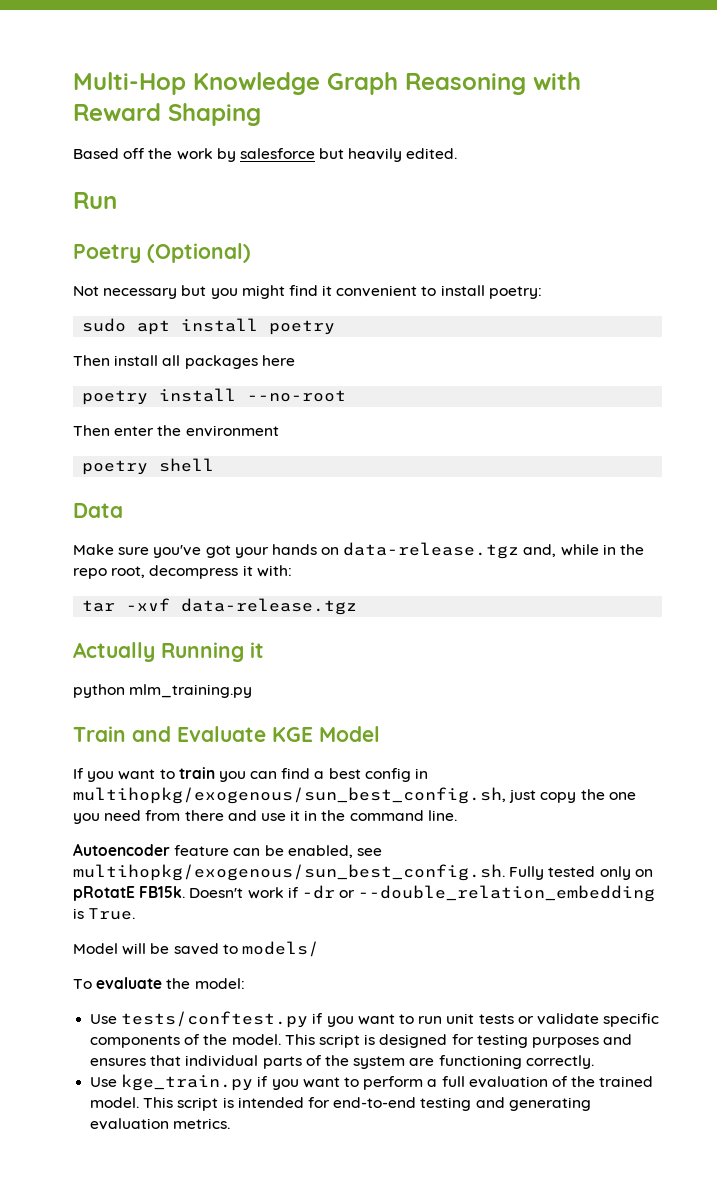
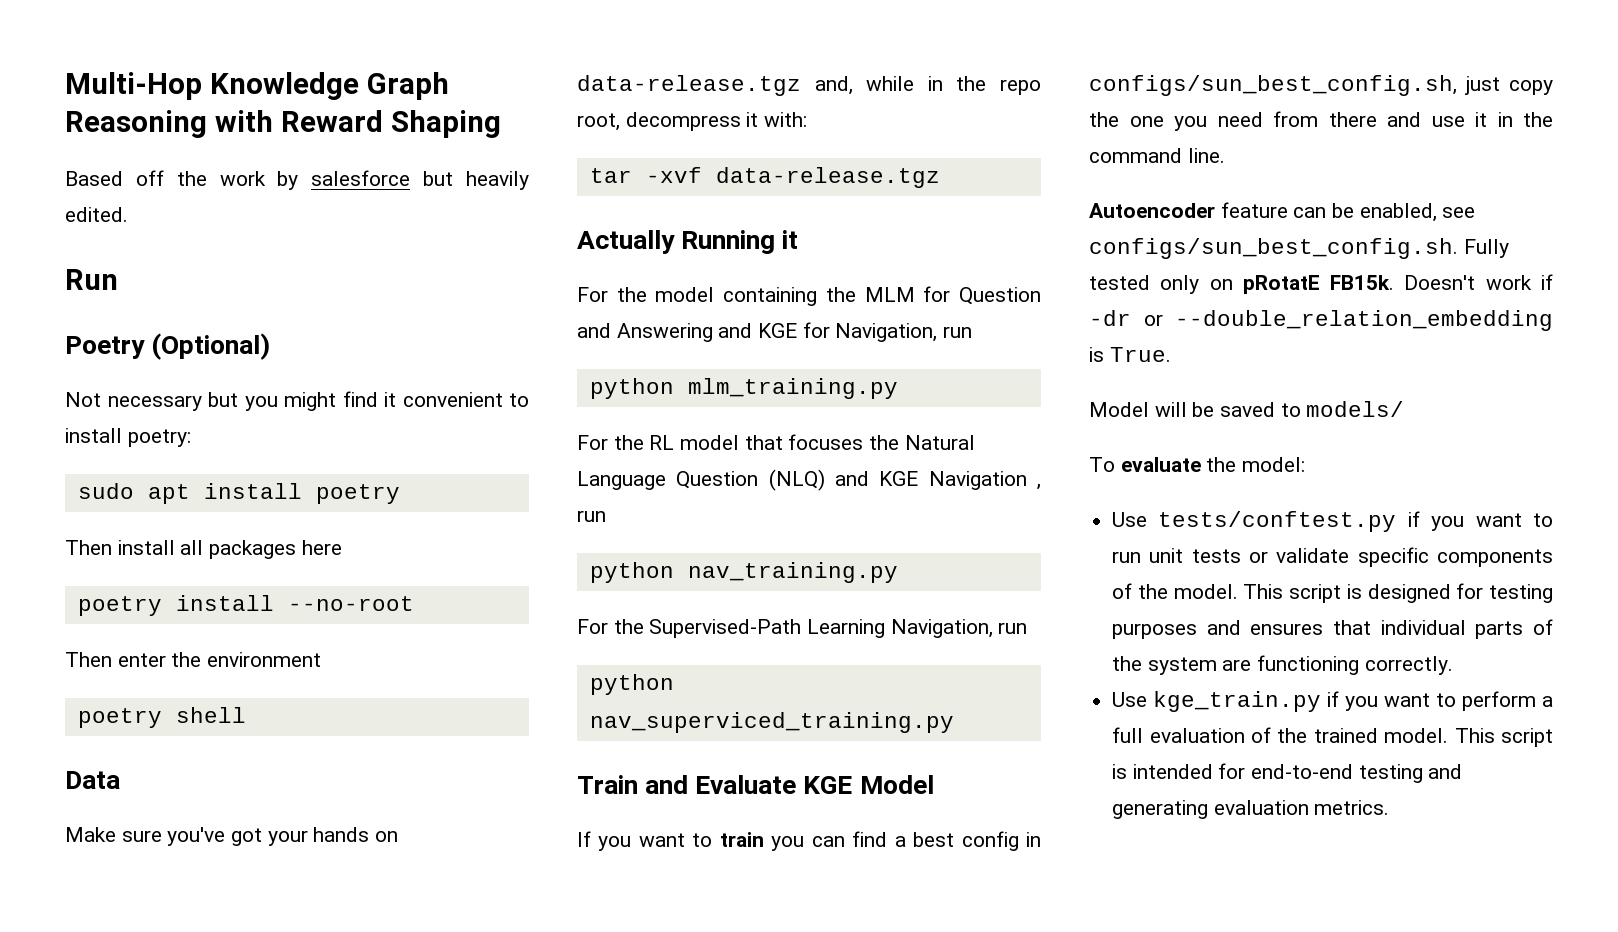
+ For the model containing the MLM for Question and Answering and KGE for Navigation, run
  python mlm_training.py
+ For the RL model that focuses the Natural Language Question (NLQ) and KGE Navigation , run
+ python nav_training.py
+ For the Supervised-Path Learning Navigation, run
+ python nav_superviced_training.py
- If you want to train you can find a best config in multihopkg/exogenous/sun_best_config.sh, just copy the one you need from there and use it in the command line.
+ If you want to train you can find a best config in configs/sun_best_config.sh, just copy the one you need from there and use it in the command line.
- Autoencoder feature can be enabled, see multihopkg/exogenous/sun_best_config.sh. Fully tested only on pRotatE FB15k.
+ Autoencoder feature can be enabled, see configs/sun_best_config.sh. Fully tested only on pRotatE FB15k.

